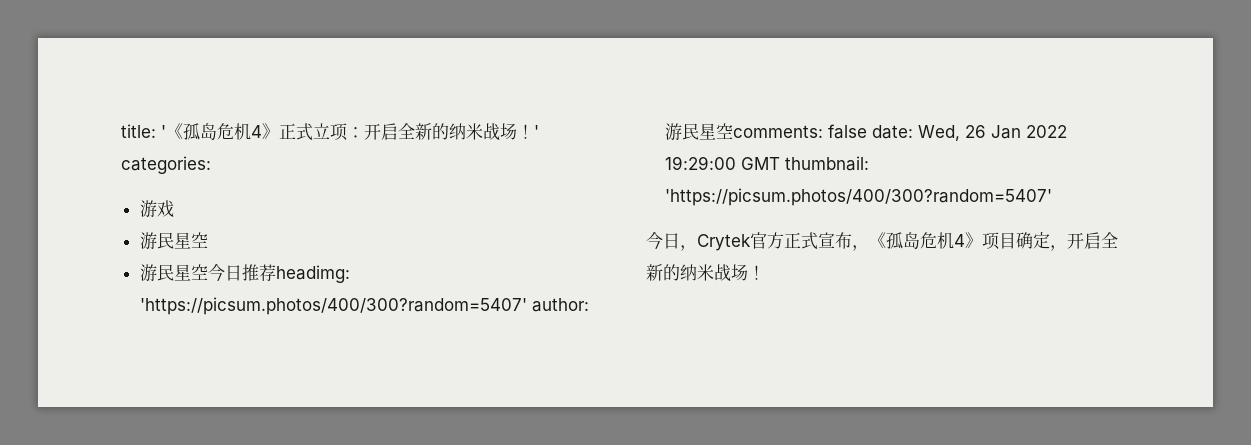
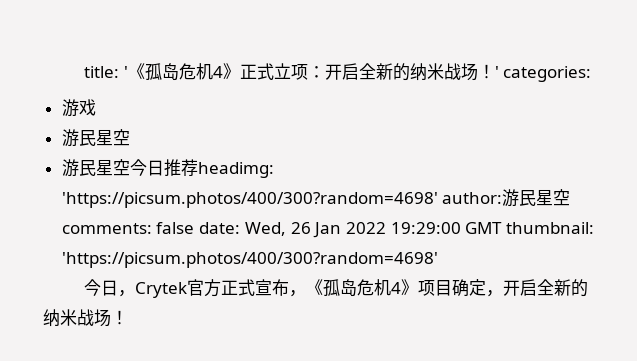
- 游民星空今日推荐headimg: 'https://picsum.photos/400/300?random=5407' author:游民星空comments: false date: Wed, 26 Jan 2022 19:29:00 GMT thumbnail: 'https://picsum.photos/400/300?random=5407'
+ 游民星空今日推荐headimg: 'https://picsum.photos/400/300?random=4698' author:游民星空comments: false date: Wed, 26 Jan 2022 19:29:00 GMT thumbnail: 'https://picsum.photos/400/300?random=4698'

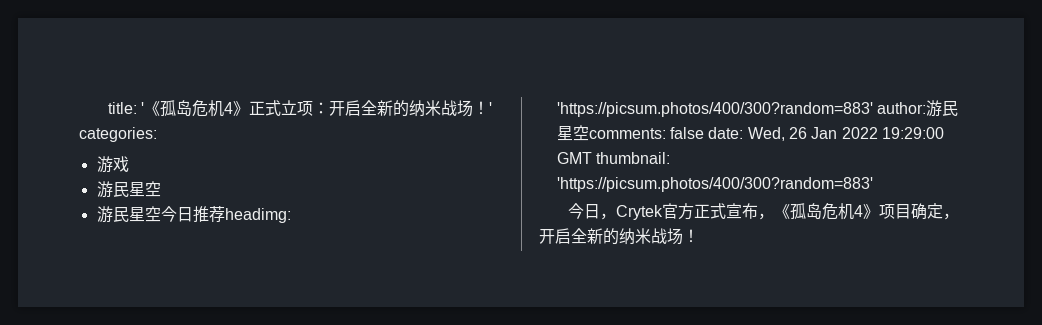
- 游民星空今日推荐headimg: 'https://picsum.photos/400/300?random=4698' author:游民星空comments: false date: Wed, 26 Jan 2022 19:29:00 GMT thumbnail: 'https://picsum.photos/400/300?random=4698'
+ 游民星空今日推荐headimg: 'https://picsum.photos/400/300?random=883' author:游民星空comments: false date: Wed, 26 Jan 2022 19:29:00 GMT thumbnail: 'https://picsum.photos/400/300?random=883'

